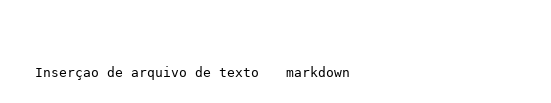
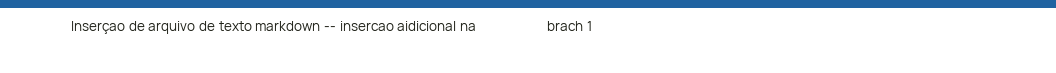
- Inserçao de arquivo de texto markdown
+ Inserçao de arquivo de texto markdown -- insercao aidicional na brach 1

